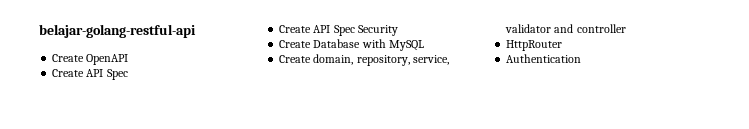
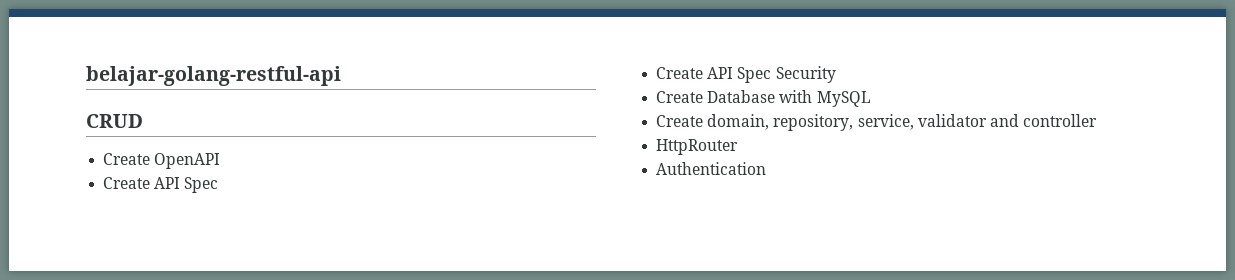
+ CRUD

